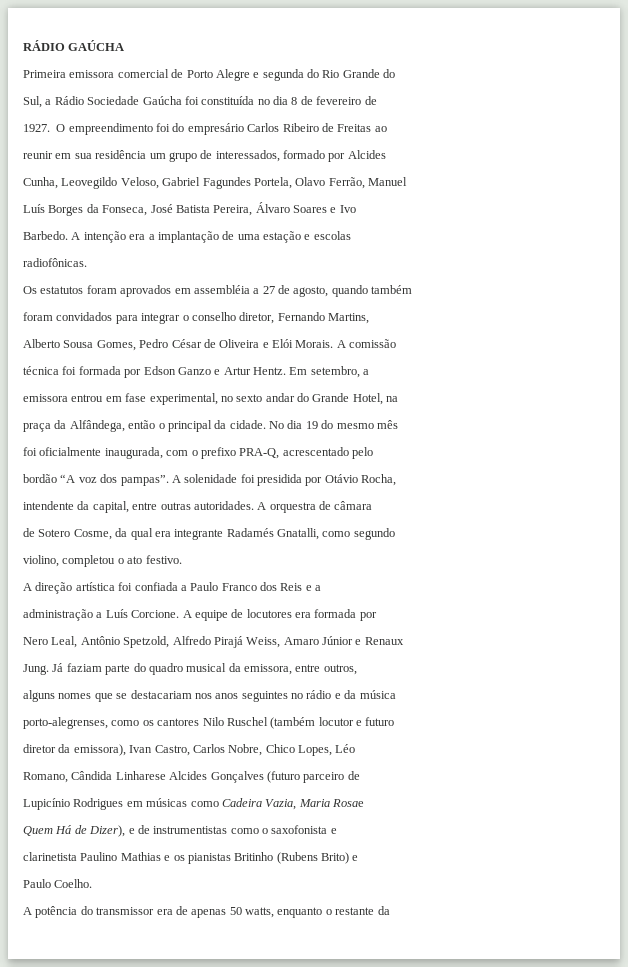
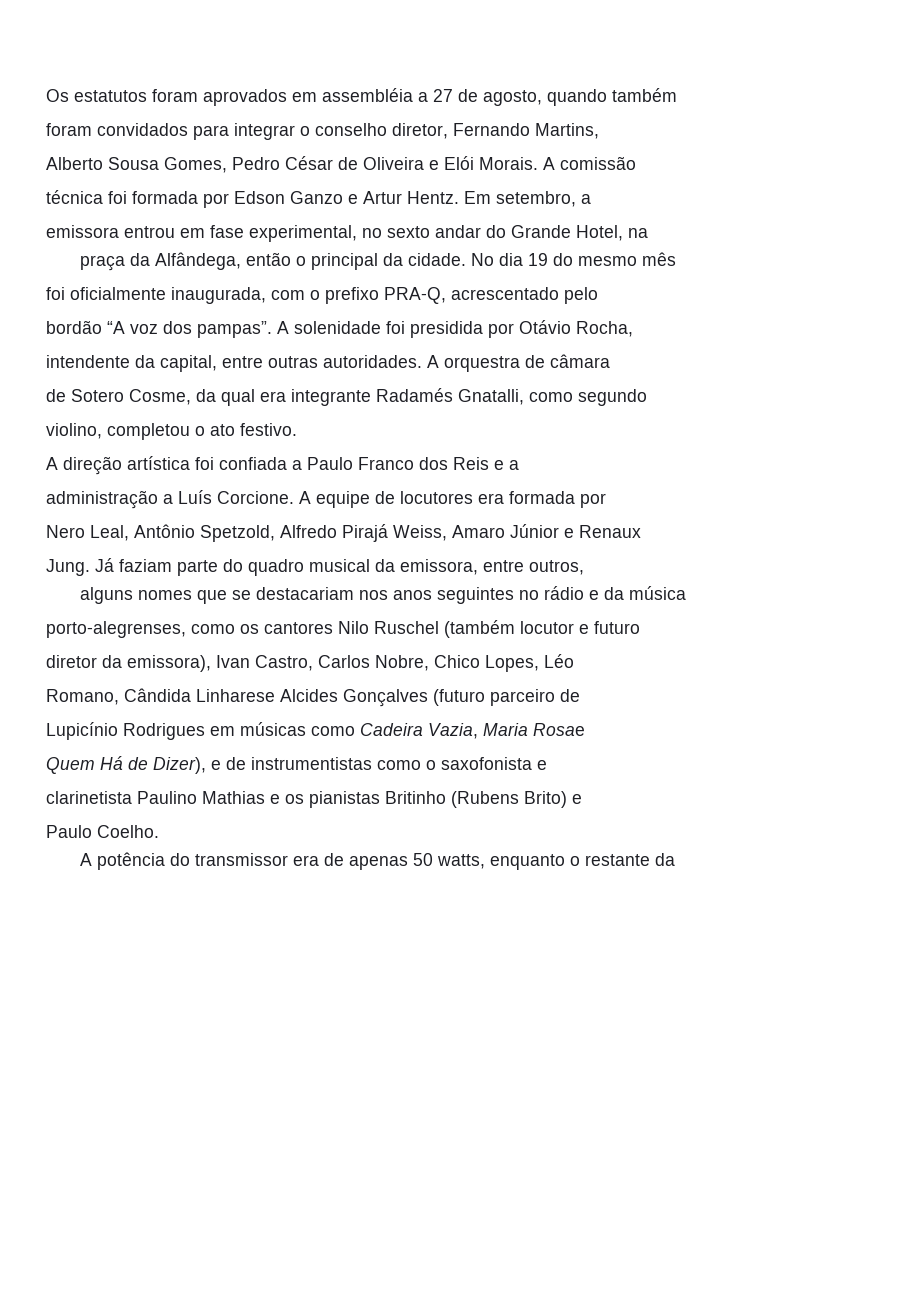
- RÁDIO GAÚCHA
- Primeira emissora comercial de Porto Alegre e segunda do Rio Grande do
- Sul, a Rádio Sociedade Gaúcha foi constituída no dia 8 de fevereiro de
- 1927. O empreendimento foi do empresário Carlos Ribeiro de Freitas ao
- reunir em sua residência um grupo de interessados, formado por Alcides
- Cunha, Leovegildo Veloso, Gabriel Fagundes Portela, Olavo Ferrão, Manuel
- Luís Borges da Fonseca, José Batista Pereira, Álvaro Soares e Ivo
- Barbedo. A intenção era a implantação de uma estação e escolas
- radiofônicas.

